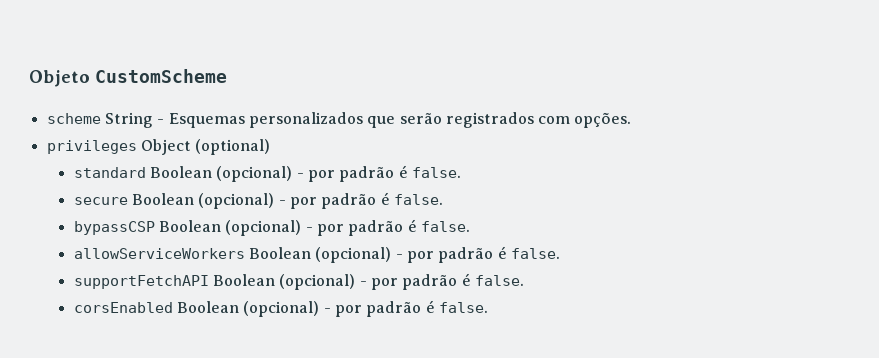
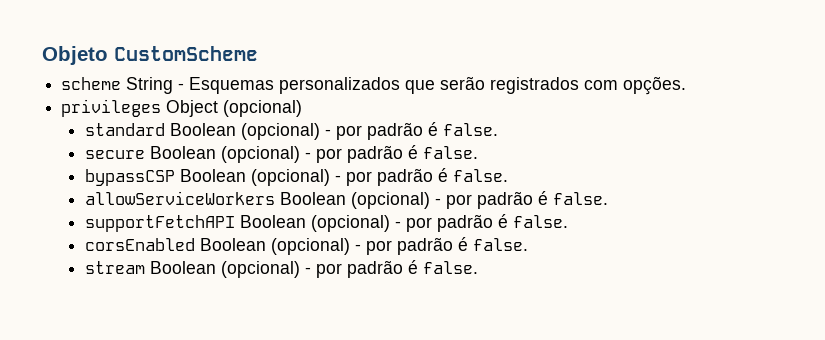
- privileges Object (optional)
+ privileges Object (opcional)
+ stream Boolean (opcional) - por padrão é false.

